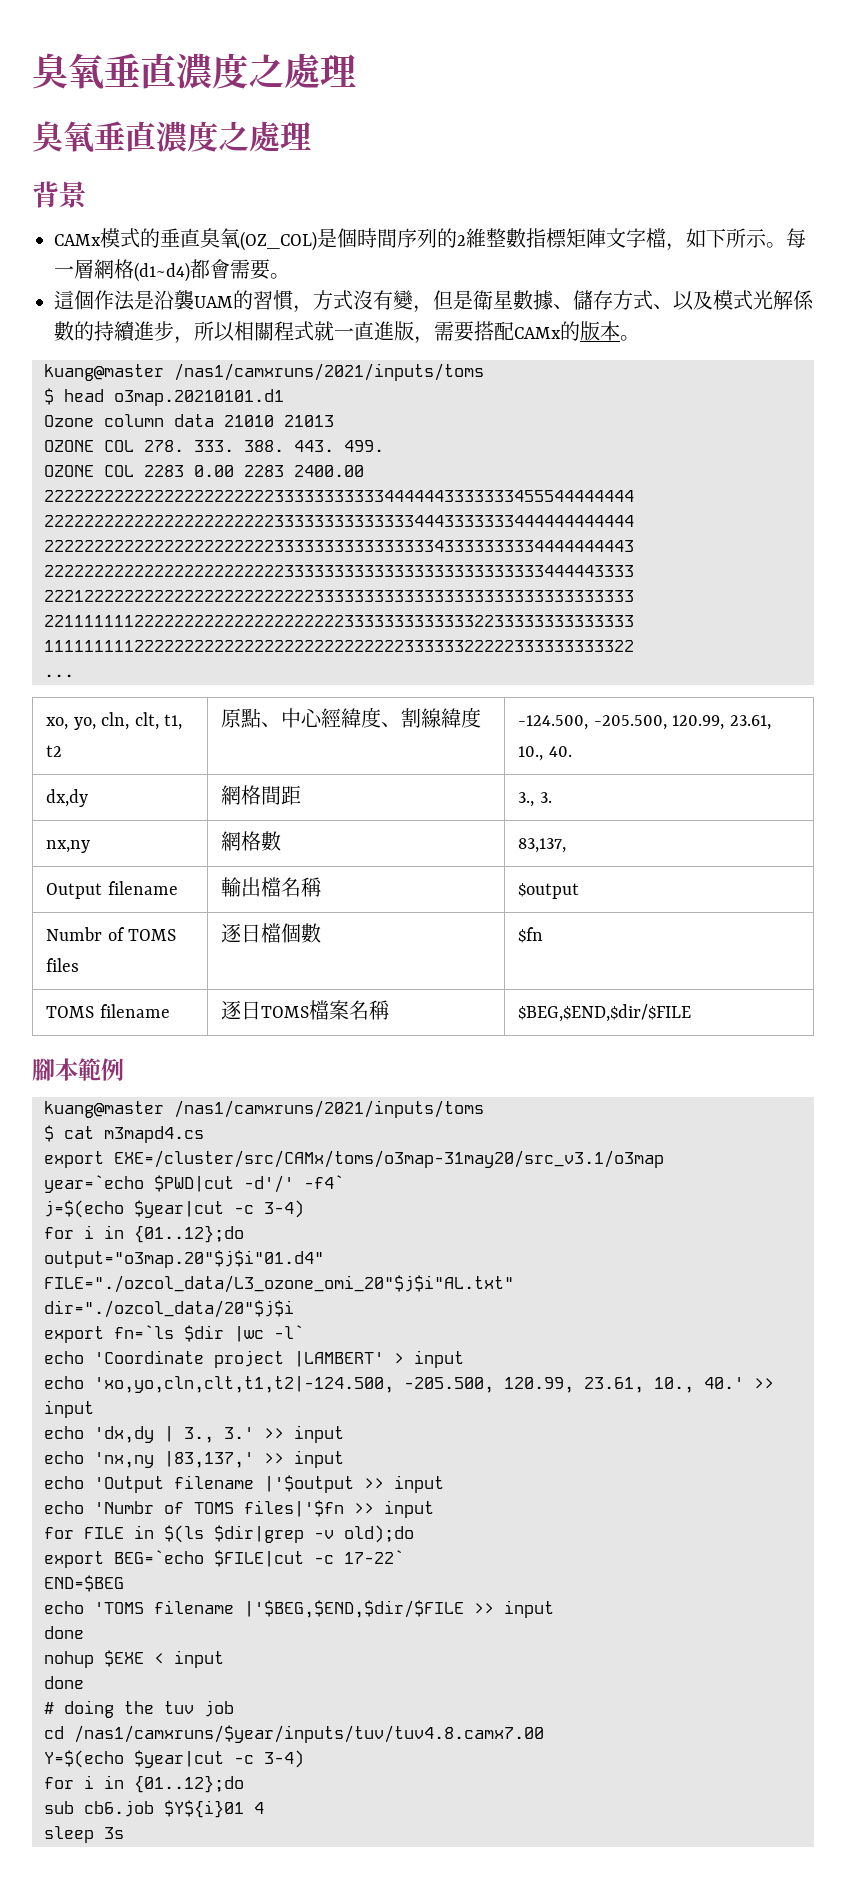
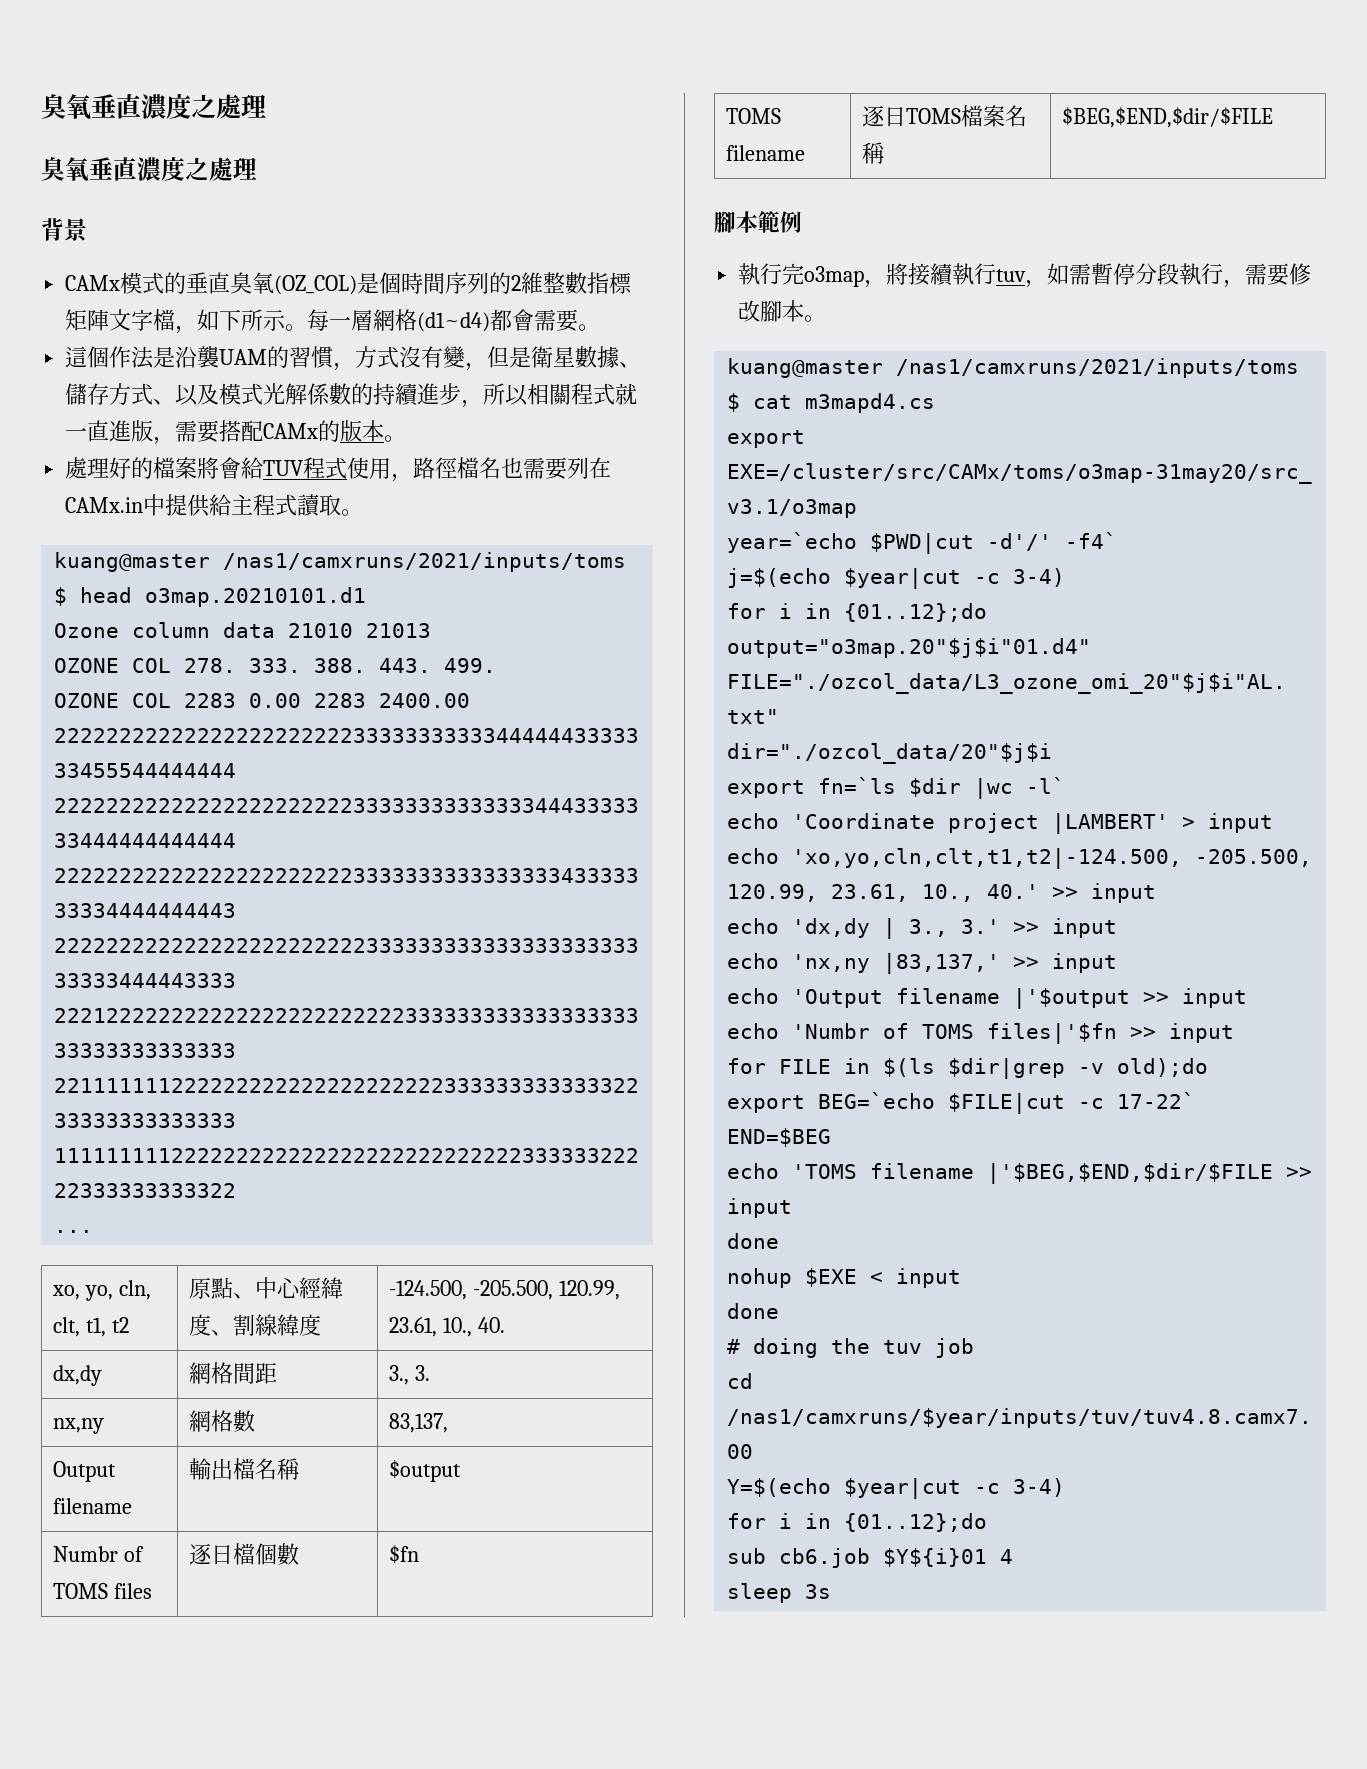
+ 處理好的檔案將會給TUV程式使用，路徑檔名也需要列在CAMx.in中提供給主程式讀取。
+ 執行完o3map，將接續執行tuv，如需暫停分段執行，需要修改腳本。

